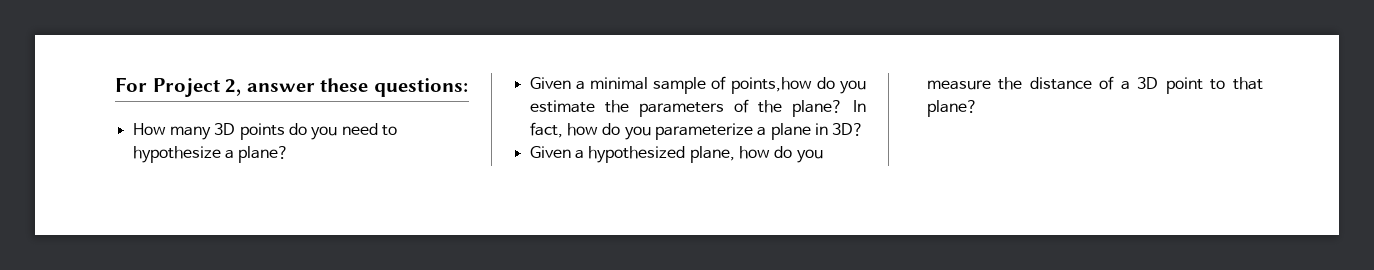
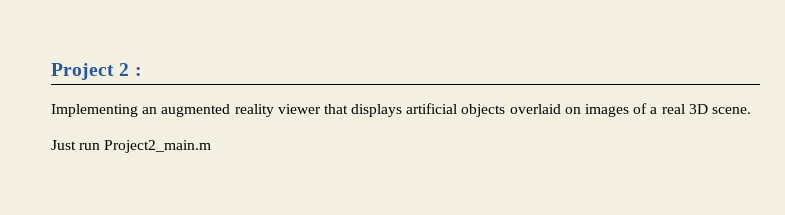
- For Project 2, answer these questions:
- How many 3D points do you need to hypothesize a plane?
- Given a minimal sample of points,how do you estimate the parameters of the plane? In fact, how do you parameterize a plane in 3D?
- Given a hypothesized plane, how do you measure the distance of a 3D point to that plane?
+ Project 2 :
+ Implementing an augmented reality viewer that displays artificial objects overlaid on images of a real 3D scene.
+ Just run Project2_main.m

